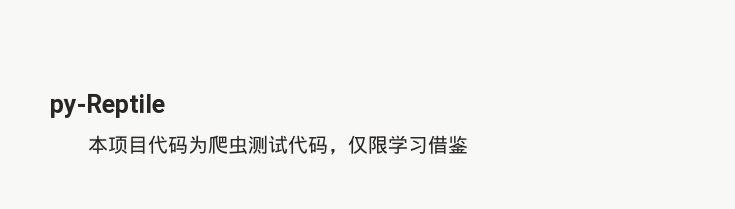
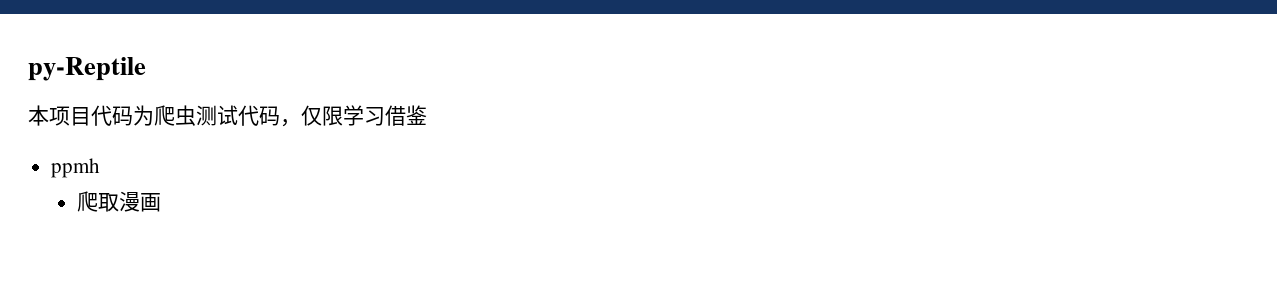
+ ppmh
+ 爬取漫画

